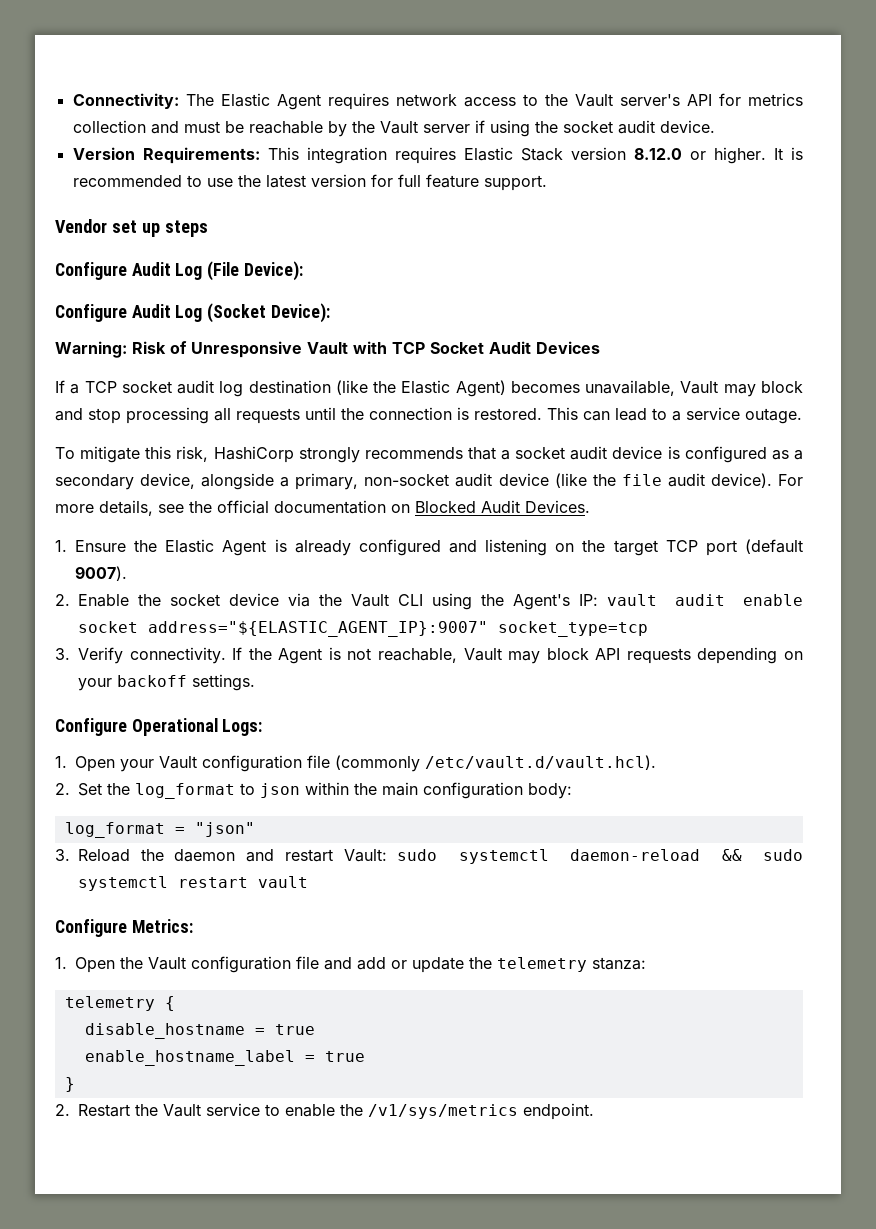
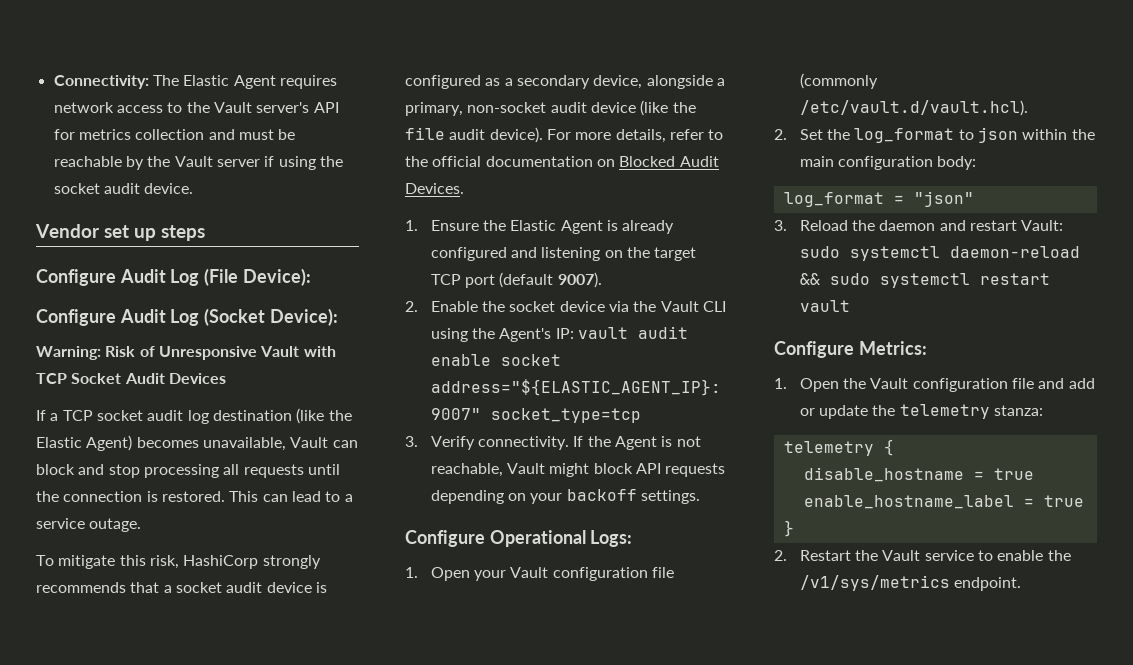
- Version Requirements: This integration requires Elastic Stack version 8.12.0 or higher. It is recommended to use the latest version for full feature support.
- If a TCP socket audit log destination (like the Elastic Agent) becomes unavailable, Vault may block and stop processing all requests until the connection is restored.
+ If a TCP socket audit log destination (like the Elastic Agent) becomes unavailable, Vault can block and stop processing all requests until the connection is restored.
- For more details, see the official documentation on Blocked Audit Devices.
+ For more details, refer to the official documentation on Blocked Audit Devices.
- If the Agent is not reachable, Vault may block API requests depending on your backoff settings.
+ If the Agent is not reachable, Vault might block API requests depending on your backoff settings.

